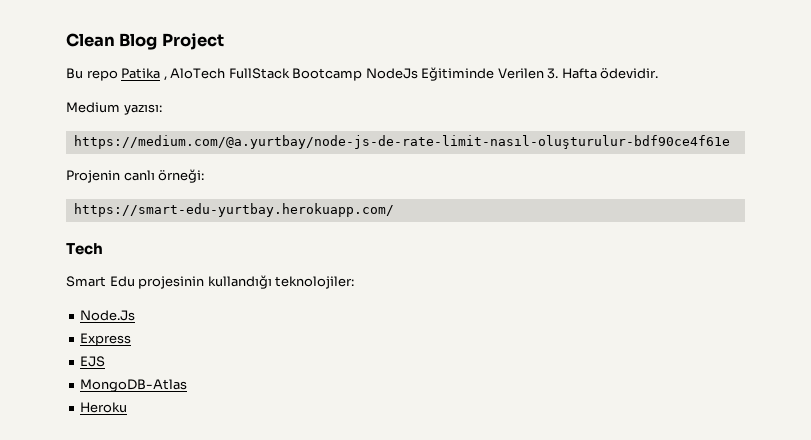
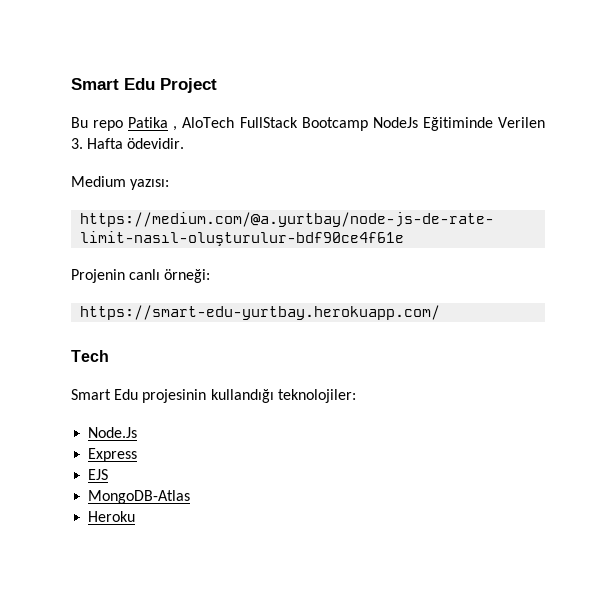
- Clean Blog Project
+ Smart Edu Project

